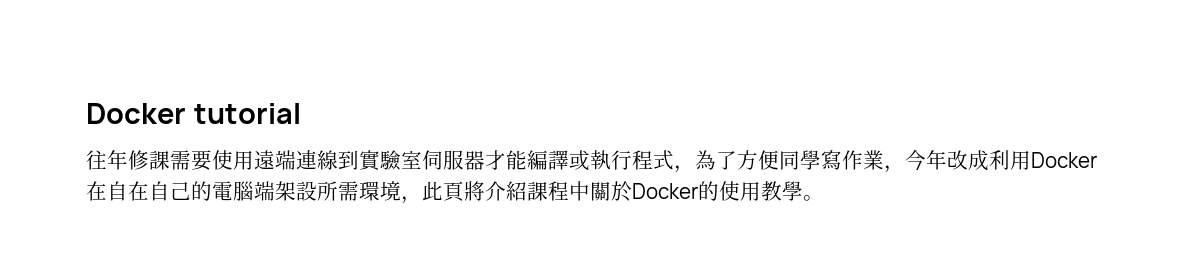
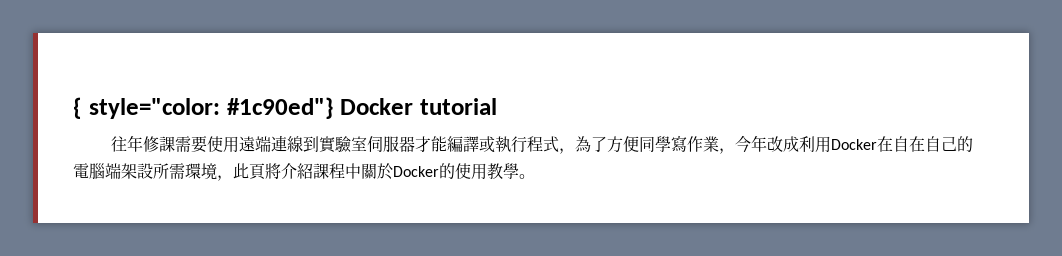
- Docker tutorial
+ { style="color: #1c90ed"} Docker tutorial

